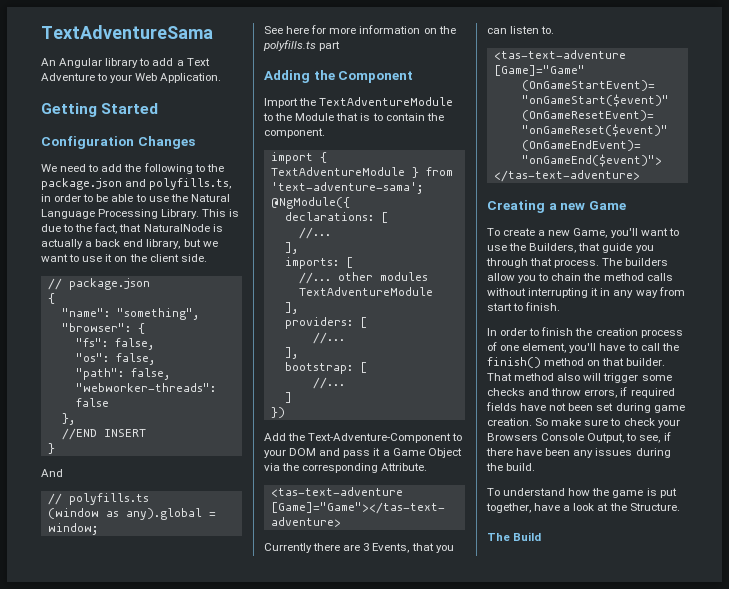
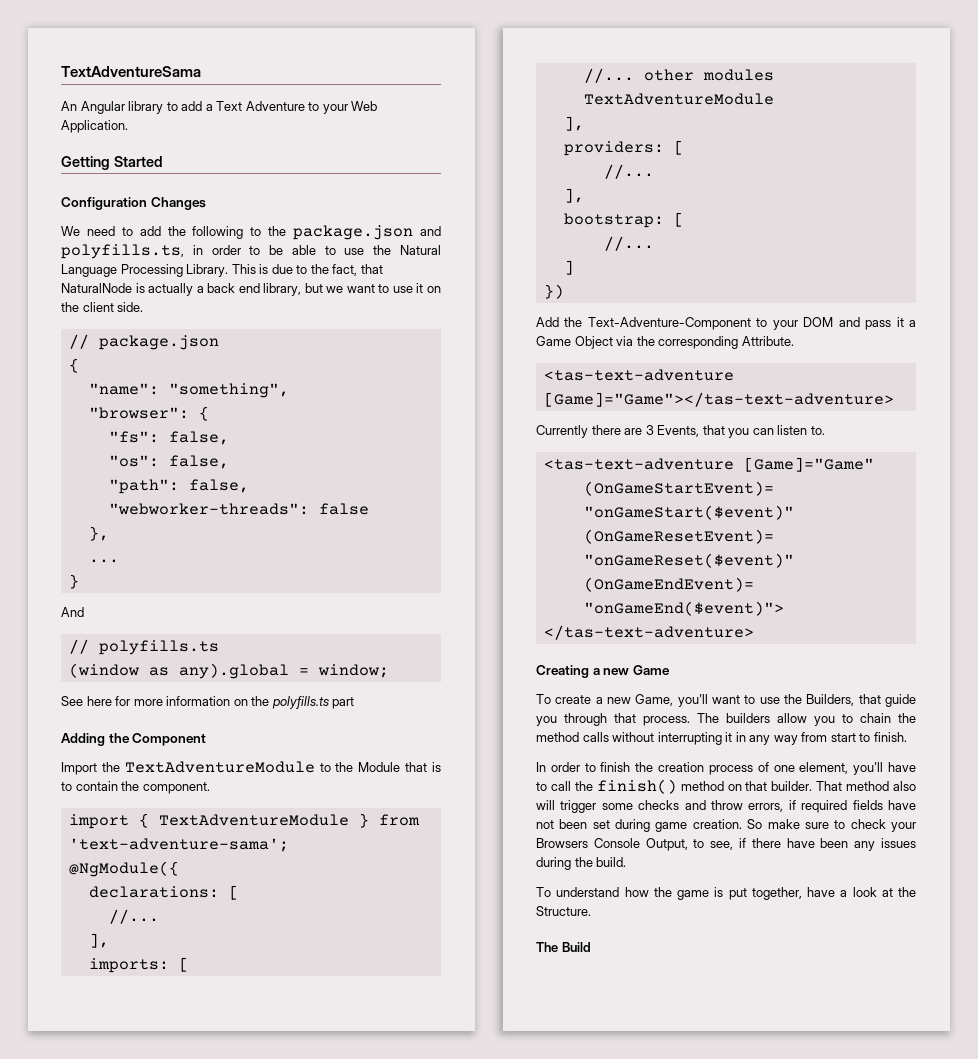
- //END INSERT
+ ...

